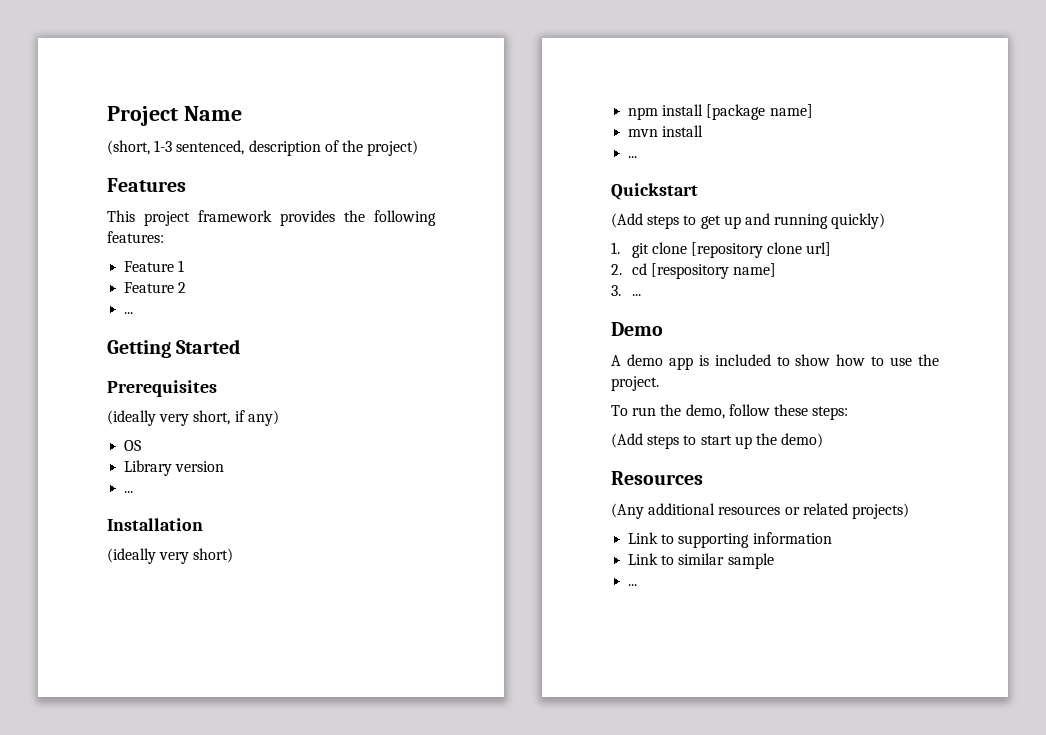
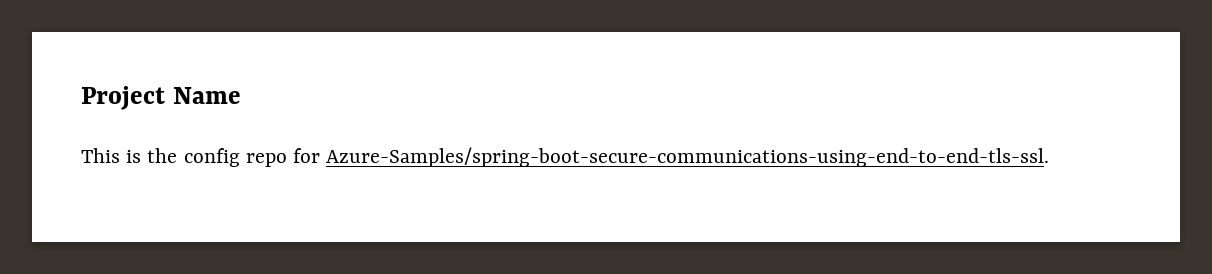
- (short, 1-3 sentenced, description of the project)
- Features
- This project framework provides the following features:
- Feature 1
- Feature 2
- ...
- Getting Started
- Prerequisites
- (ideally very short, if any)
- OS
- Library version
- ...
- Installation
- (ideally very short)
- npm install [package name]
- mvn install
- ...
- Quickstart
- (Add steps to get up and running quickly)
- 1. git clone [repository clone url]
- 2. cd [respository name]
- 3. ...
- Demo
- A demo app is included to show how to use the project.
- To run the demo, follow these steps:
- (Add steps to start up the demo)
- Resources
- (Any additional resources or related projects)
- Link to supporting information
- Link to similar sample
- ...
+ This is the config repo for Azure-Samples/spring-boot-secure-communications-using-end-to-end-tls-ssl.

